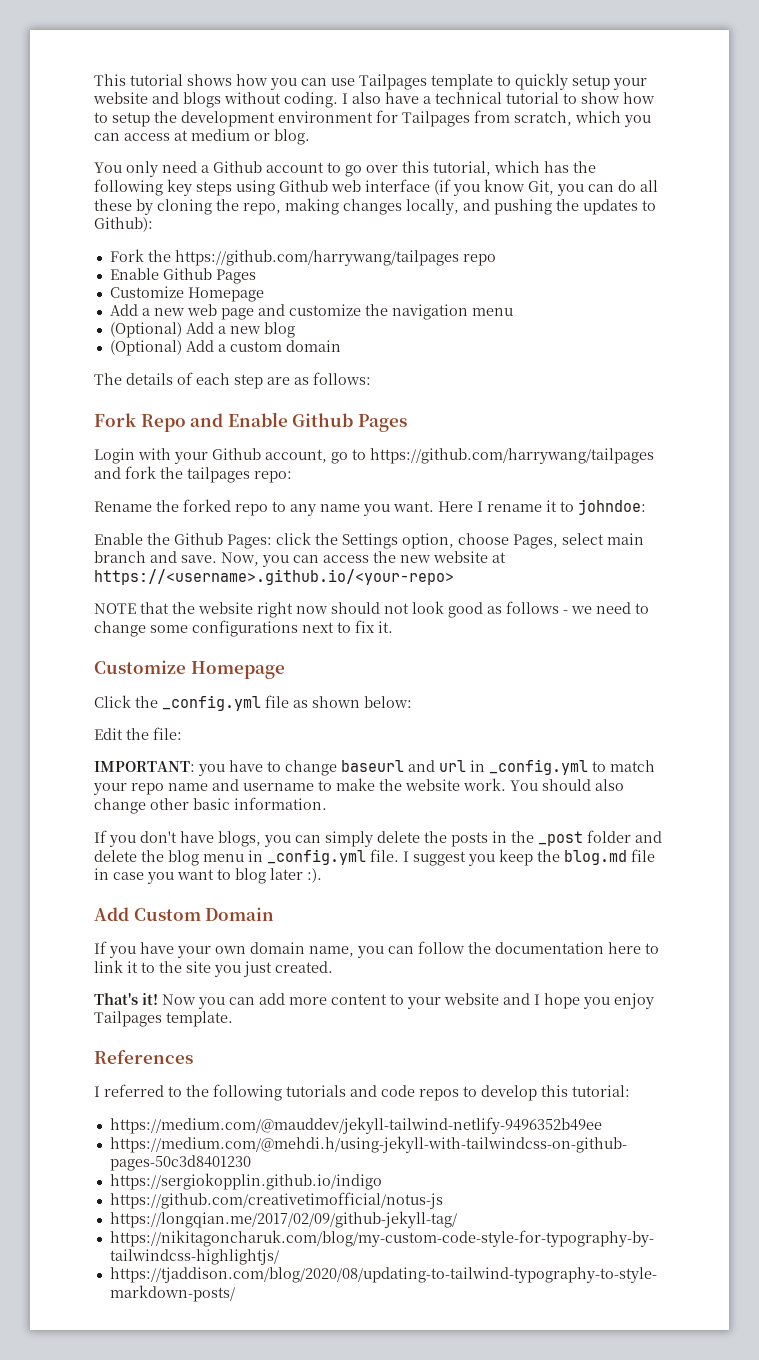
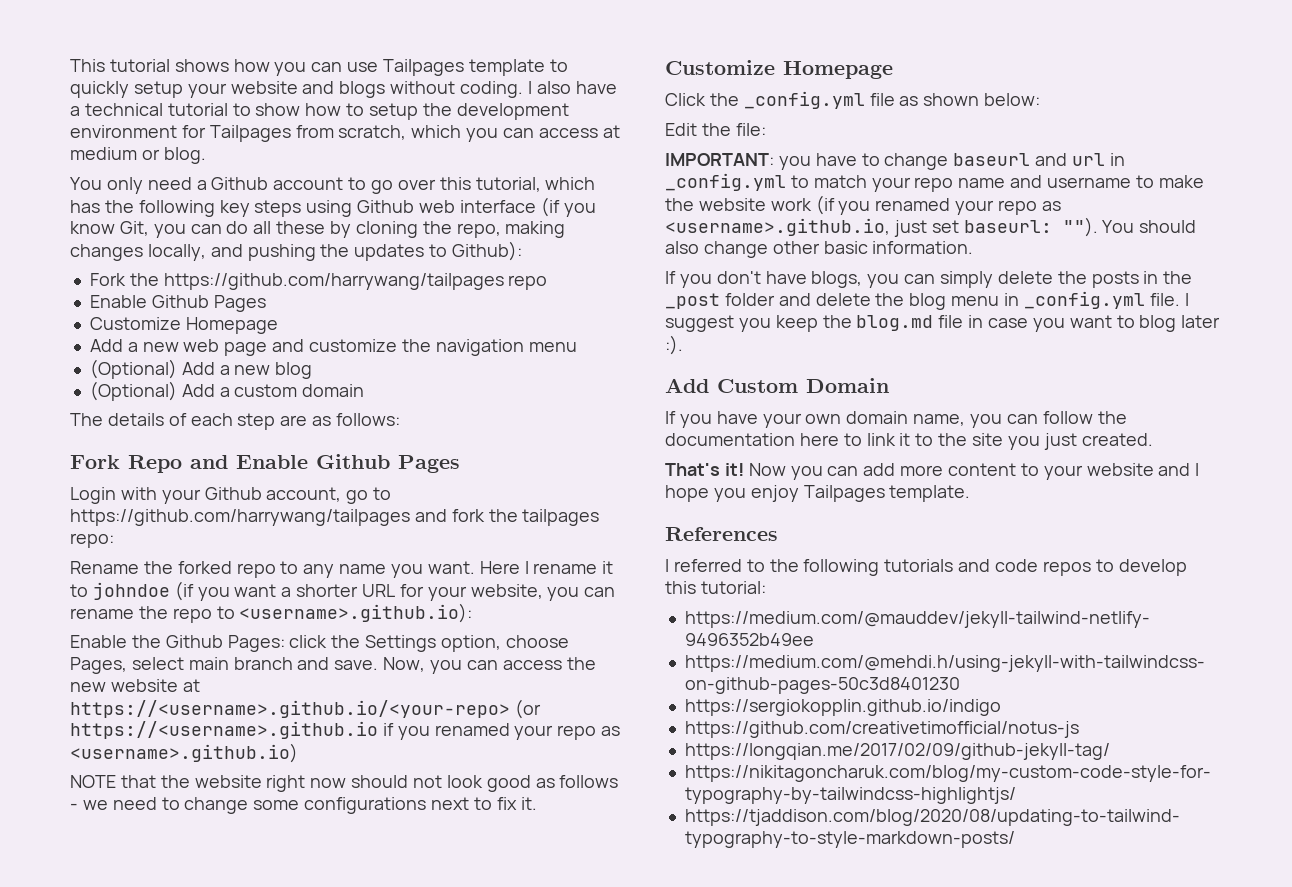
- Here I rename it to johndoe:
+ Here I rename it to johndoe (if you want a shorter URL for your website, you can rename the repo to <username>.github.io):
- Now, you can access the new website at https://<username>.github.io/<your-repo>
+ Now, you can access the new website at https://<username>.github.io/<your-repo> (or https://<username>.github.io if you renamed your repo as <username>.github.io)
- IMPORTANT: you have to change baseurl and url in _config.yml to match your repo name and username to make the website work.
+ IMPORTANT: you have to change baseurl and url in _config.yml to match your repo name and username to make the website work (if you renamed your repo as <username>.github.io, just set baseurl: "").

